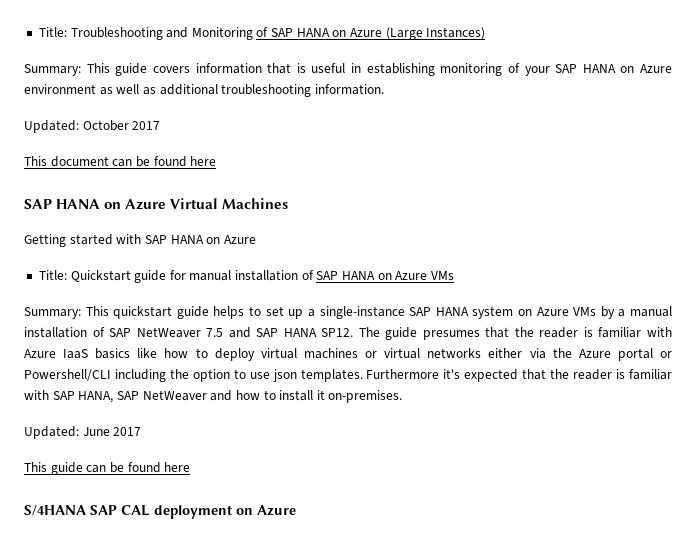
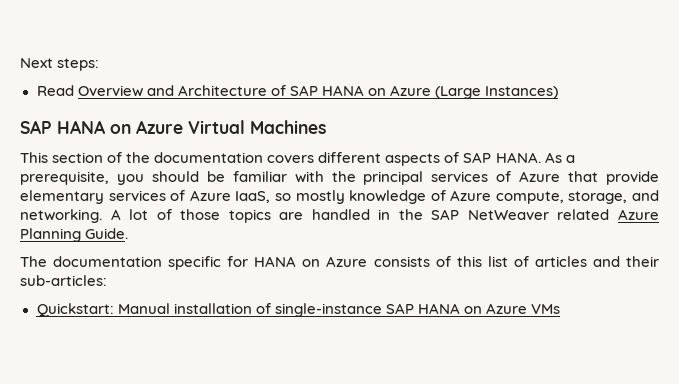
- Title: Troubleshooting and Monitoring of SAP HANA on Azure (Large Instances)
+ Next steps:
+ Read Overview and Architecture of SAP HANA on Azure (Large Instances)
- Summary: This guide covers information that is useful in establishing monitoring of your SAP HANA on Azure environment as well as additional troubleshooting information.
- Updated: October 2017
- This document can be found here
- Getting started with SAP HANA on Azure
- Title: Quickstart guide for manual installation of SAP HANA on Azure VMs
+ This section of the documentation covers different aspects of SAP HANA. As a prerequisite, you should be familiar with the principal services of Azure that provide elementary services of Azure IaaS, so mostly knowledge of Azure compute, storage, and networking. A lot of those topics are handled in the SAP NetWeaver related Azure Planning Guide.
+ The documentation specific for HANA on Azure consists of this list of articles and their sub-articles:
+ Quickstart: Manual installation of single-instance SAP HANA on Azure VMs
- Summary: This quickstart guide helps to set up a single-instance SAP HANA system on Azure VMs by a manual installation of SAP NetWeaver 7.5 and SAP HANA SP12. The guide presumes that the reader is familiar with Azure IaaS basics like how to deploy virtual machines or virtual networks either via the Azure portal or Powershell/CLI including the option to use json templates. Furthermore it's expected that the reader is familiar with SAP HANA, SAP NetWeaver and how to install it on-premises.
- Updated: June 2017
- This guide can be found here
- S/4HANA SAP CAL deployment on Azure

